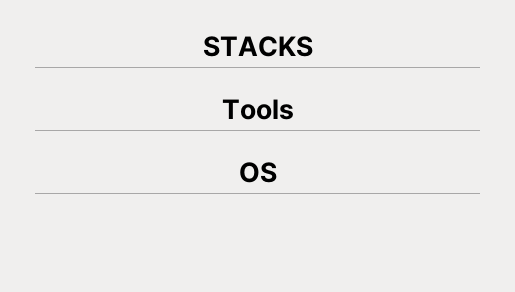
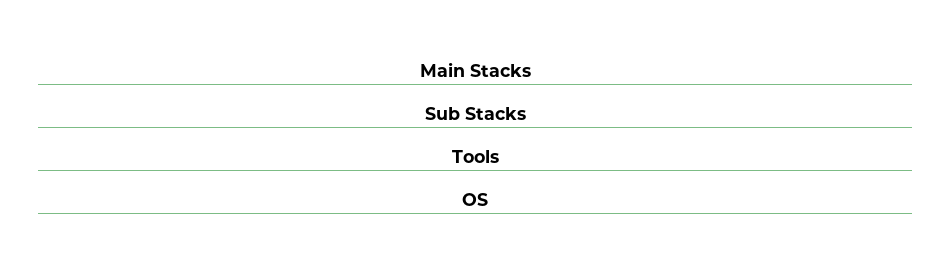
- STACKS
+ Main Stacks
+ Sub Stacks

